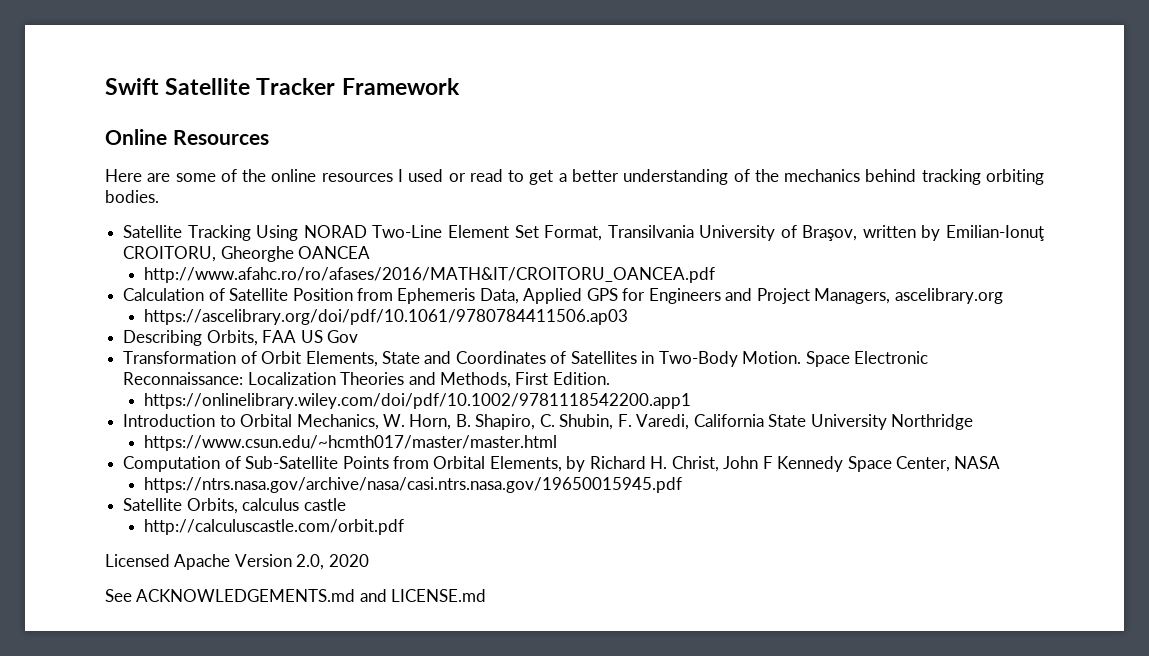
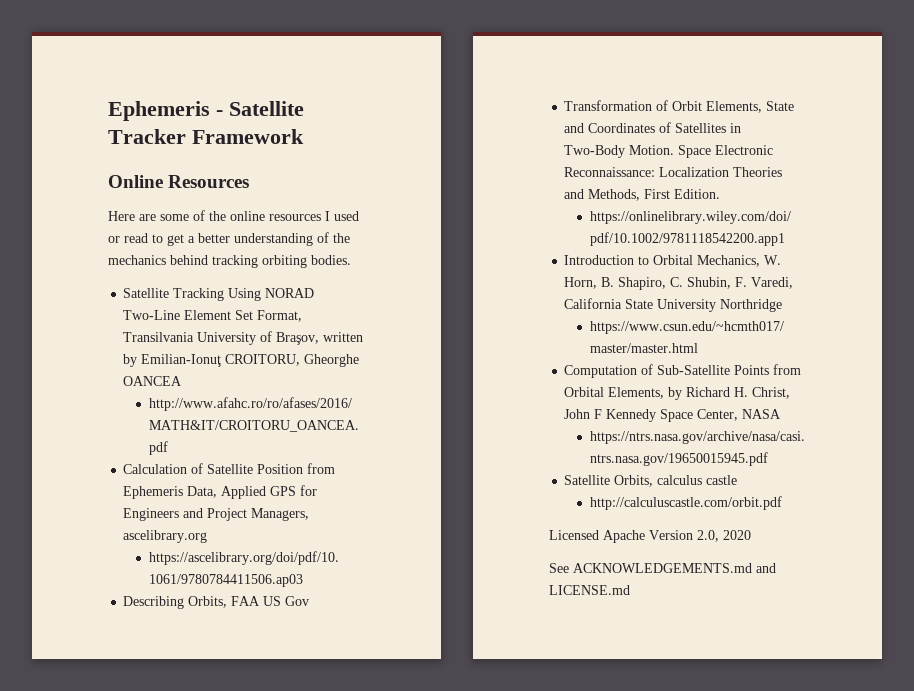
- Swift Satellite Tracker Framework
+ Ephemeris - Satellite Tracker Framework

